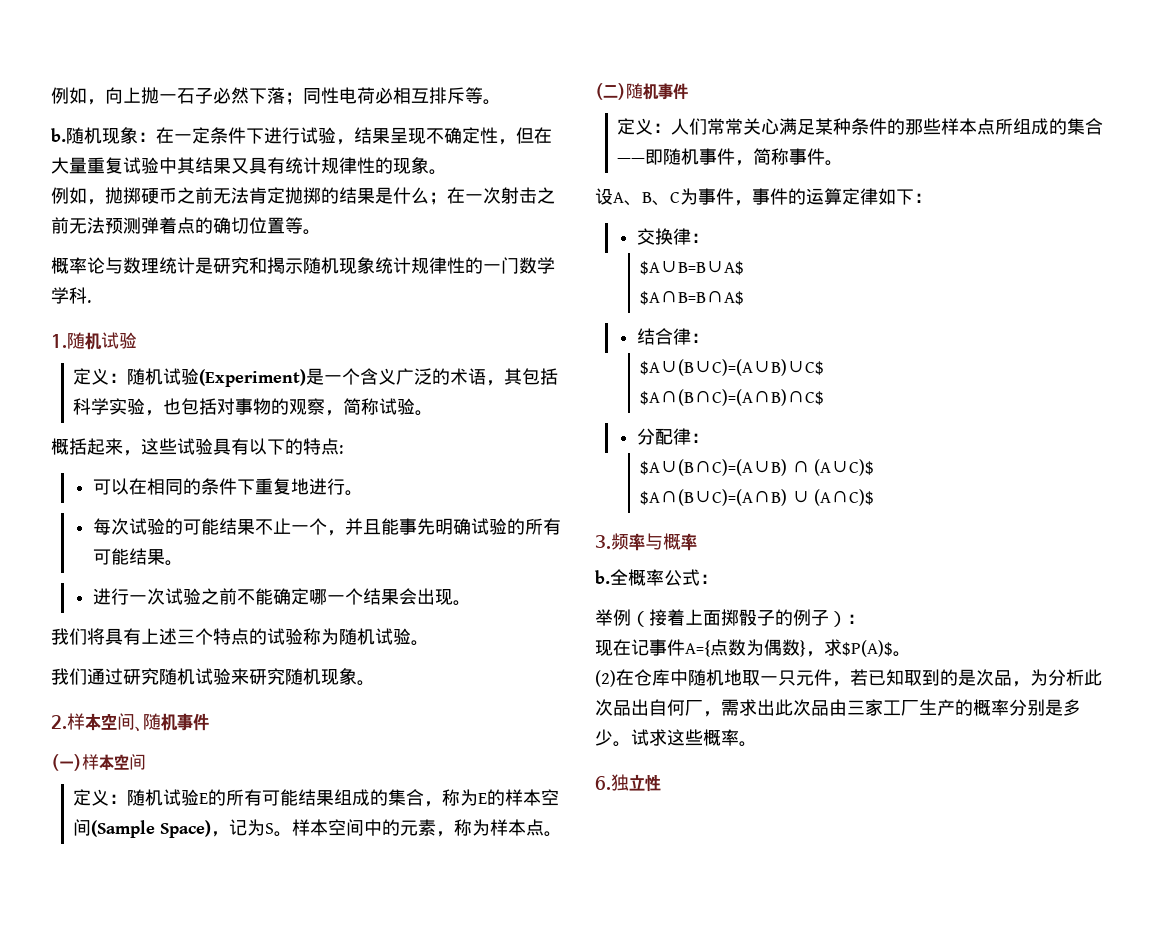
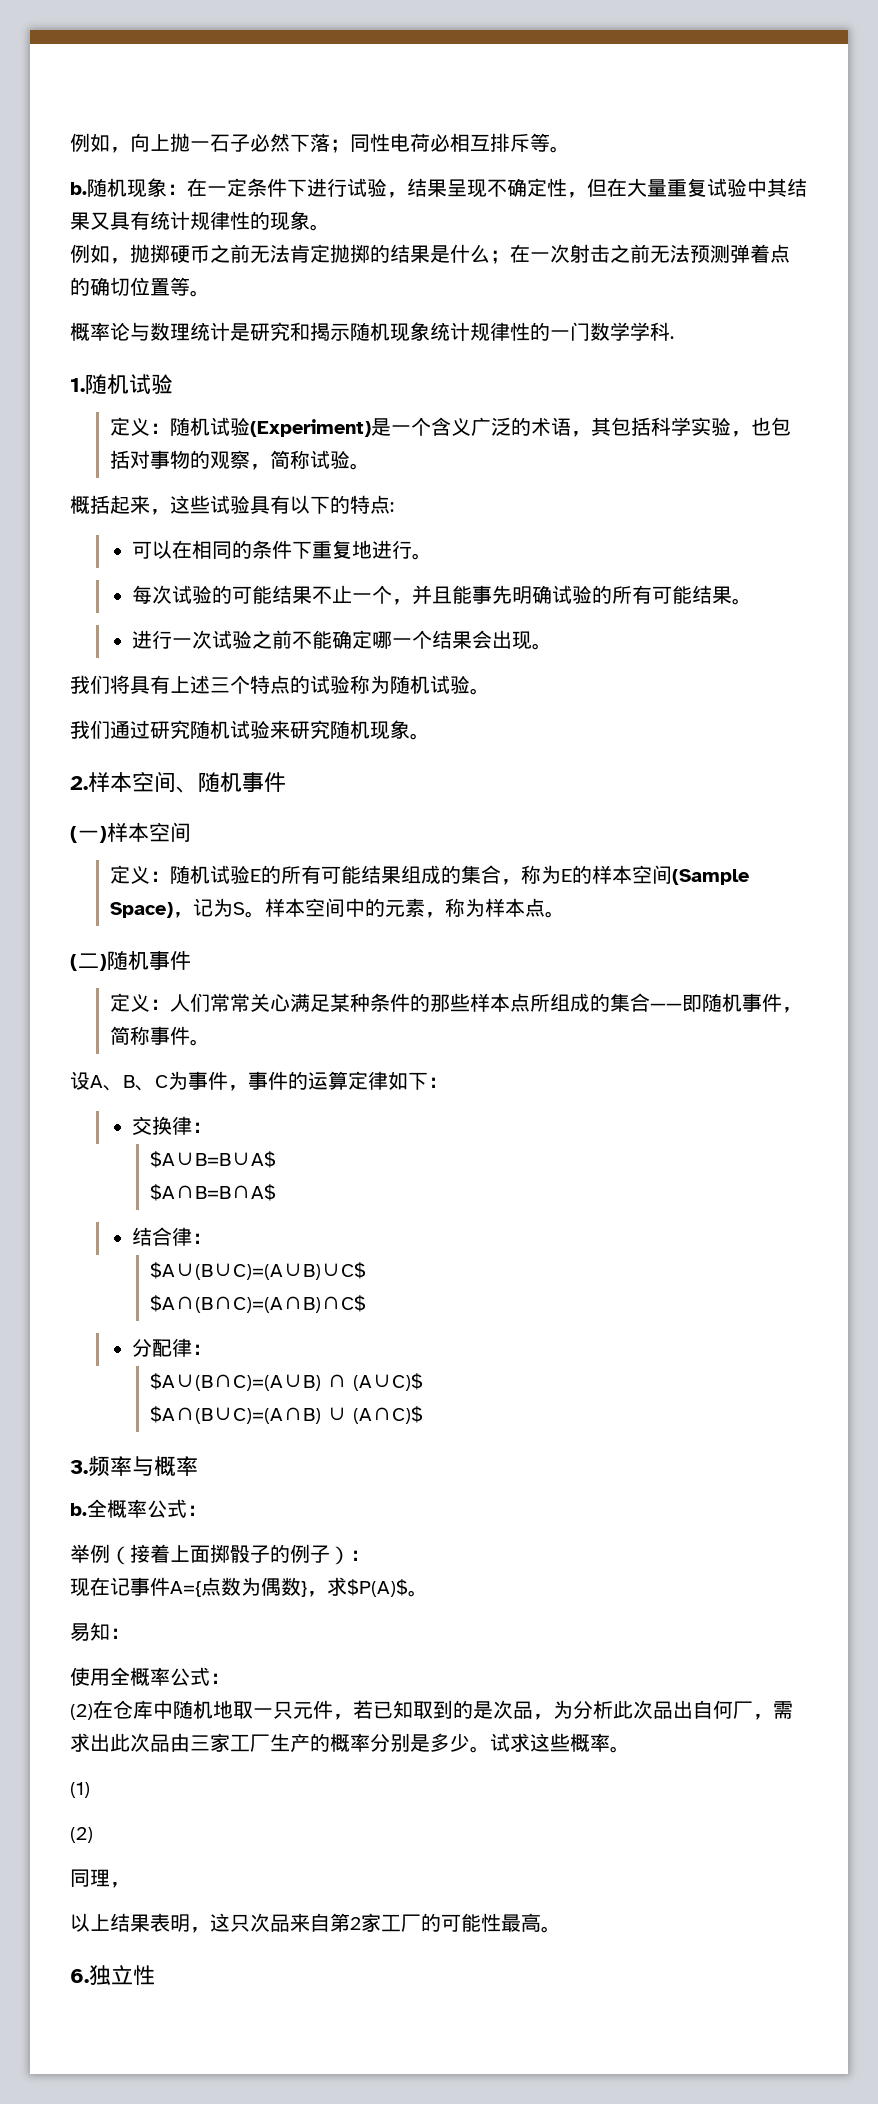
+ 易知：
+ 使用全概率公式：
+ (1)
+ (2)
+ 同理，
+ 以上结果表明，这只次品来自第2家工厂的可能性最高。

